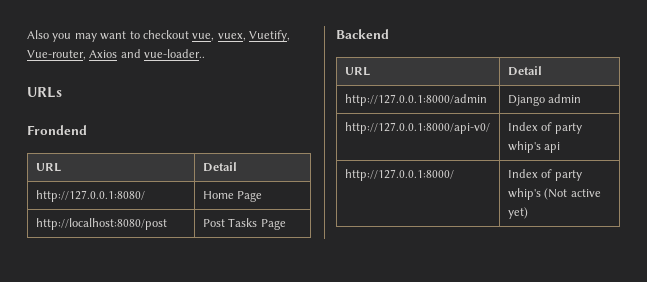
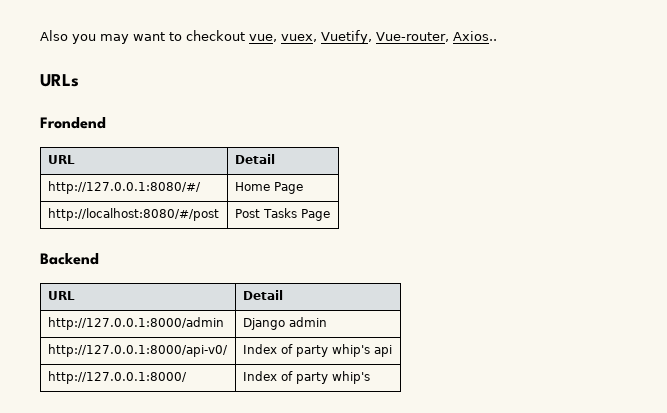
- Also you may want to checkout vue, vuex, Vuetify, Vue-router, Axios and vue-loader..
+ Also you may want to checkout vue, vuex, Vuetify, Vue-router, Axios..
- http://127.0.0.1:8080/ | Home Page
+ http://127.0.0.1:8080/#/ | Home Page
- http://localhost:8080/post | Post Tasks Page
+ http://localhost:8080/#/post | Post Tasks Page
- http://127.0.0.1:8000/ | Index of party whip's (Not active yet)
+ http://127.0.0.1:8000/ | Index of party whip's

